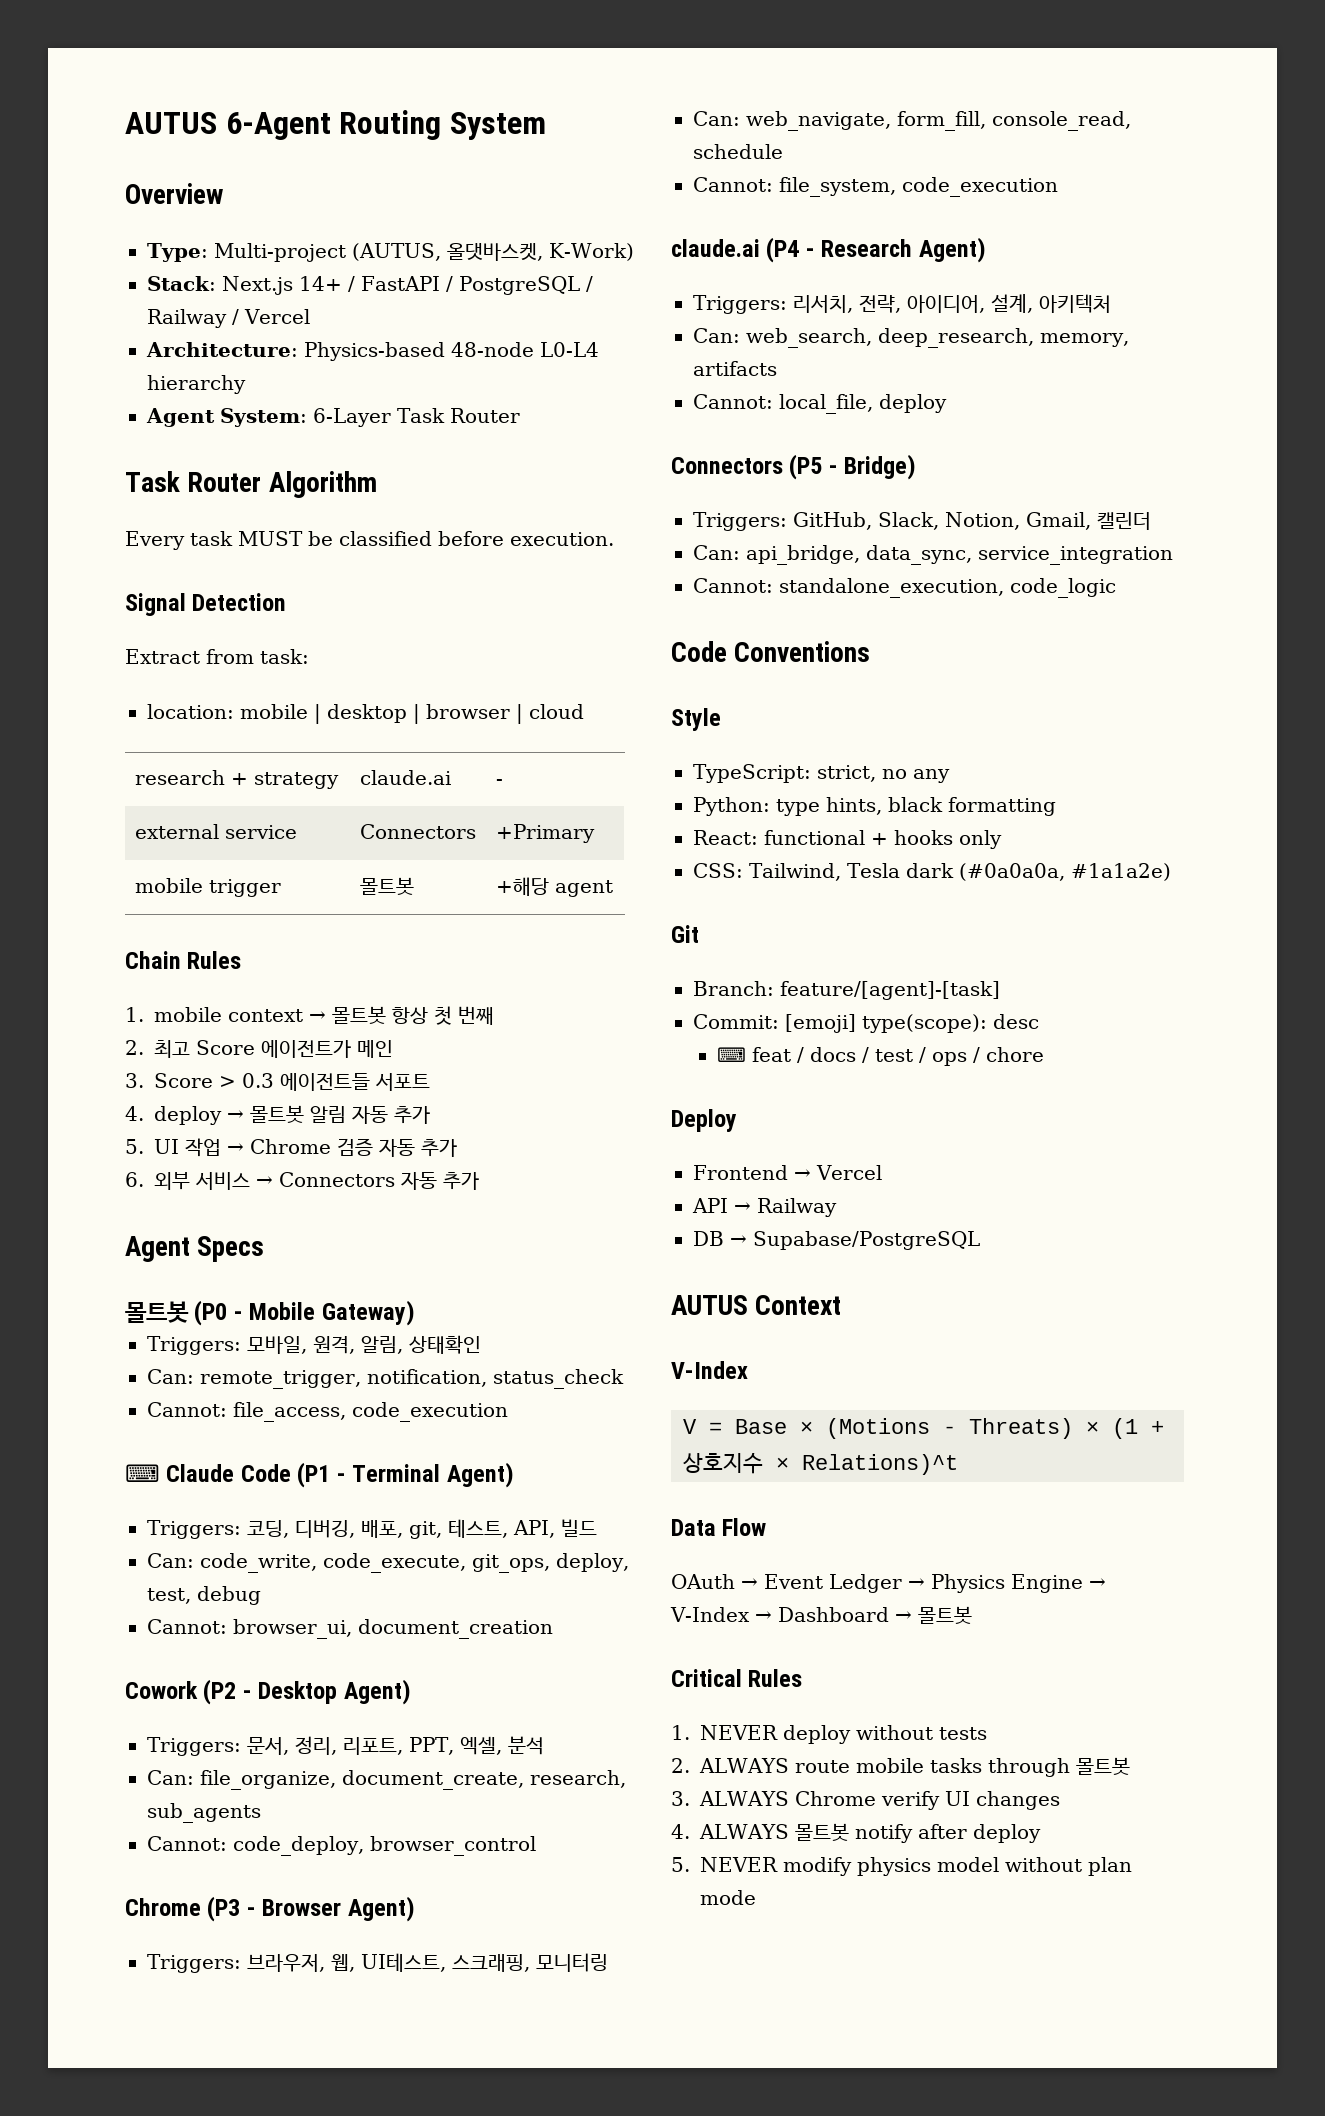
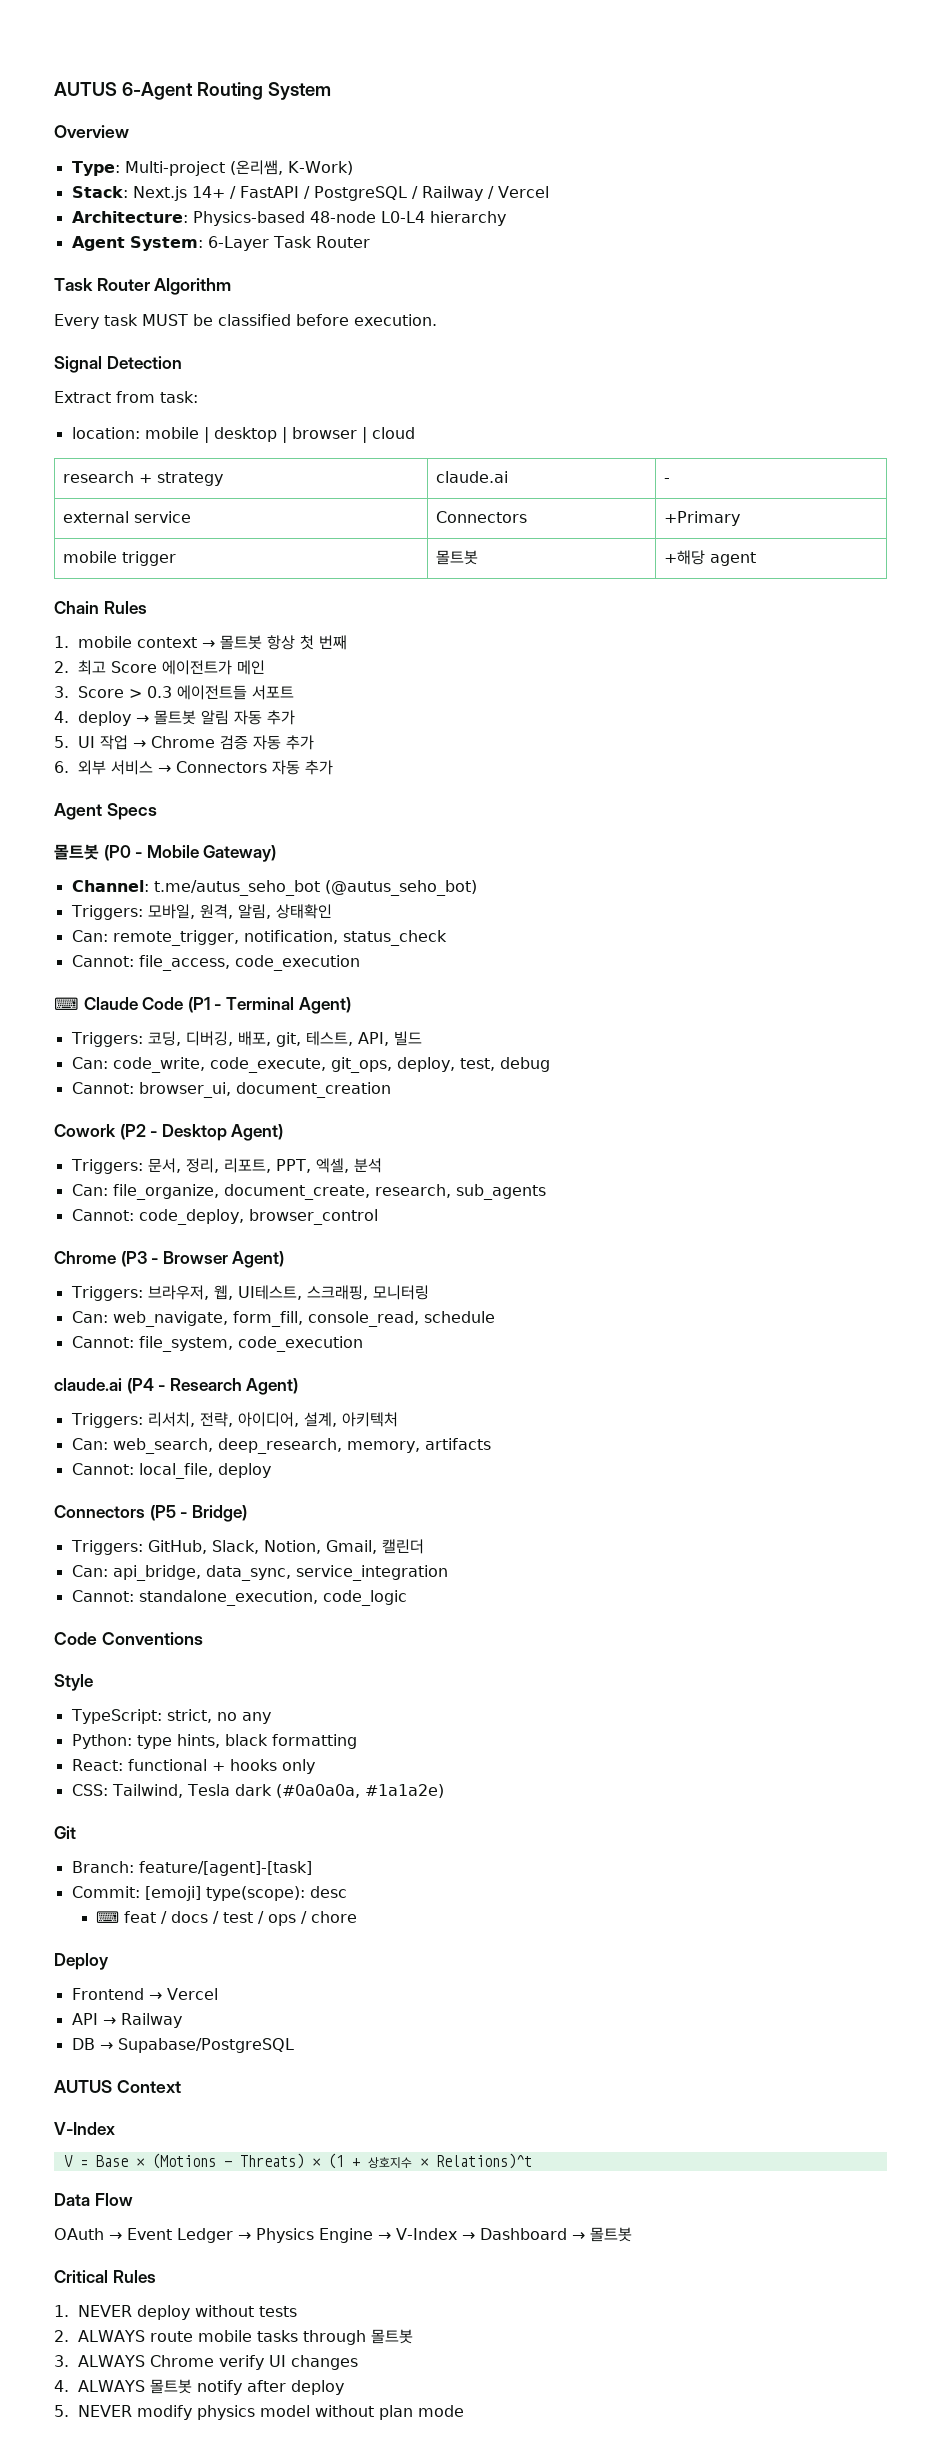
- Type: Multi-project (AUTUS, 올댓바스켓, K-Work)
+ Type: Multi-project (온리쌤, K-Work)
+ Channel: t.me/autus_seho_bot (@autus_seho_bot)

